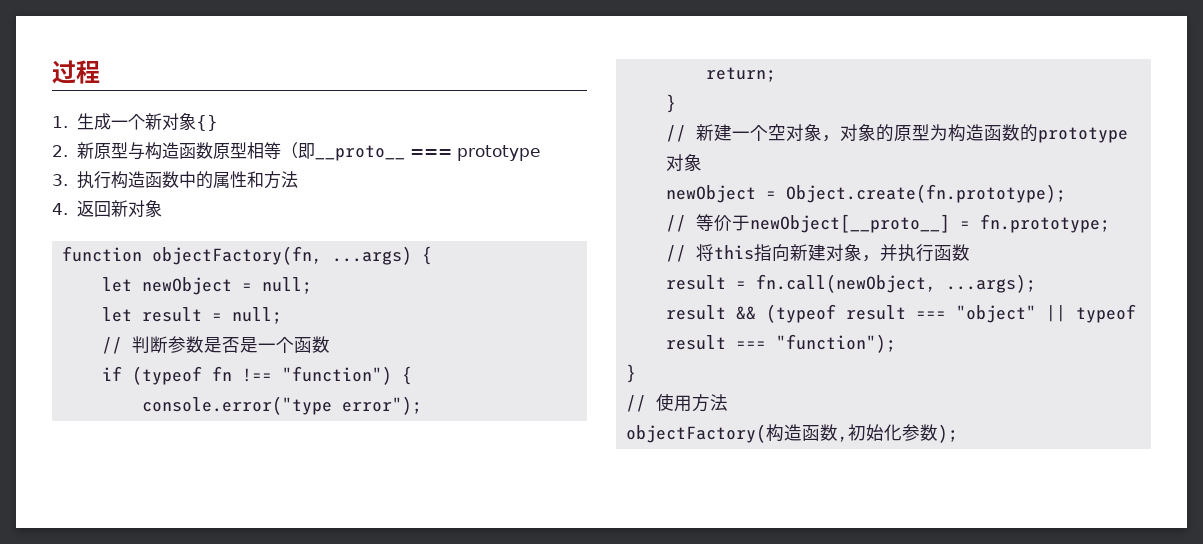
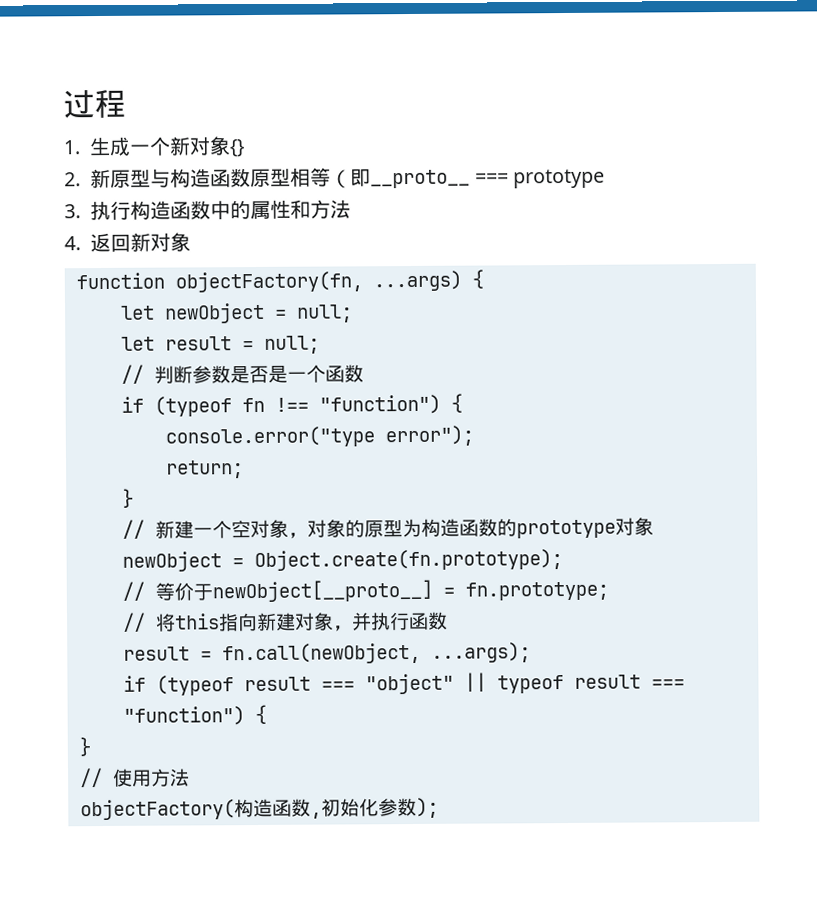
- result && (typeof result === "object" || typeof result === "function");
+ if (typeof result === "object" || typeof result === "function") {

